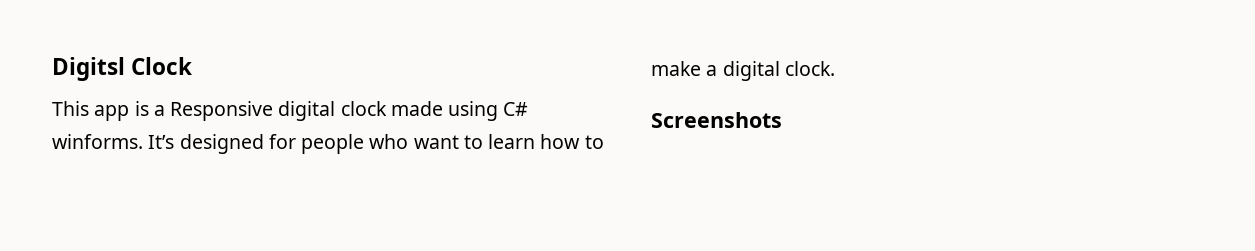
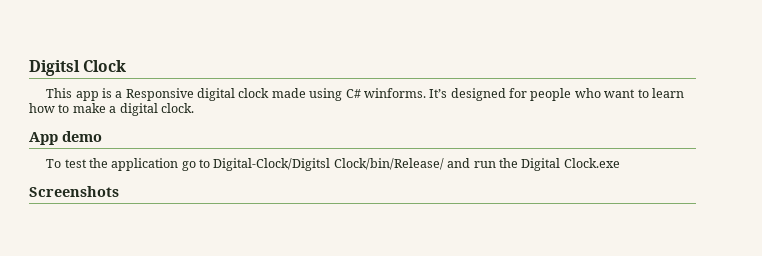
+ App demo
+ To test the application go to Digital-Clock/Digitsl Clock/bin/Release/ and run the Digital Clock.exe

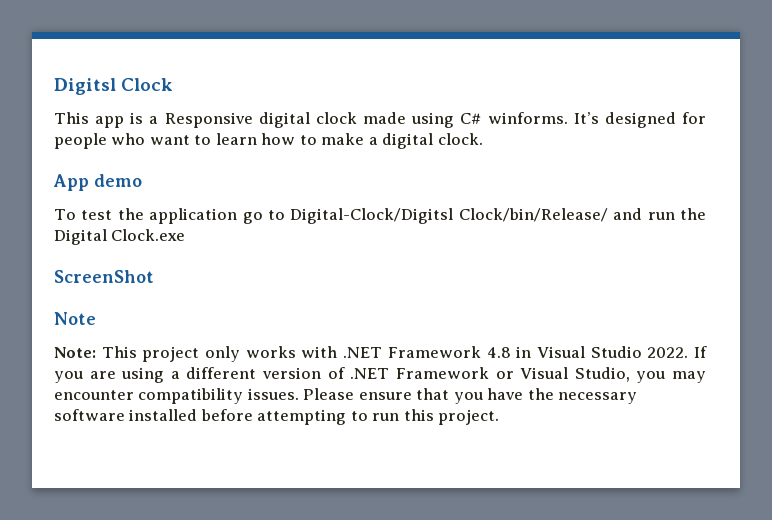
- Screenshots
+ ScreenShot
+ Note
+ Note: This project only works with .NET Framework 4.8 in Visual Studio 2022. If you are using a different version of .NET Framework or Visual Studio, you may encounter compatibility issues. Please ensure that you have the necessary software installed before attempting to run this project.

